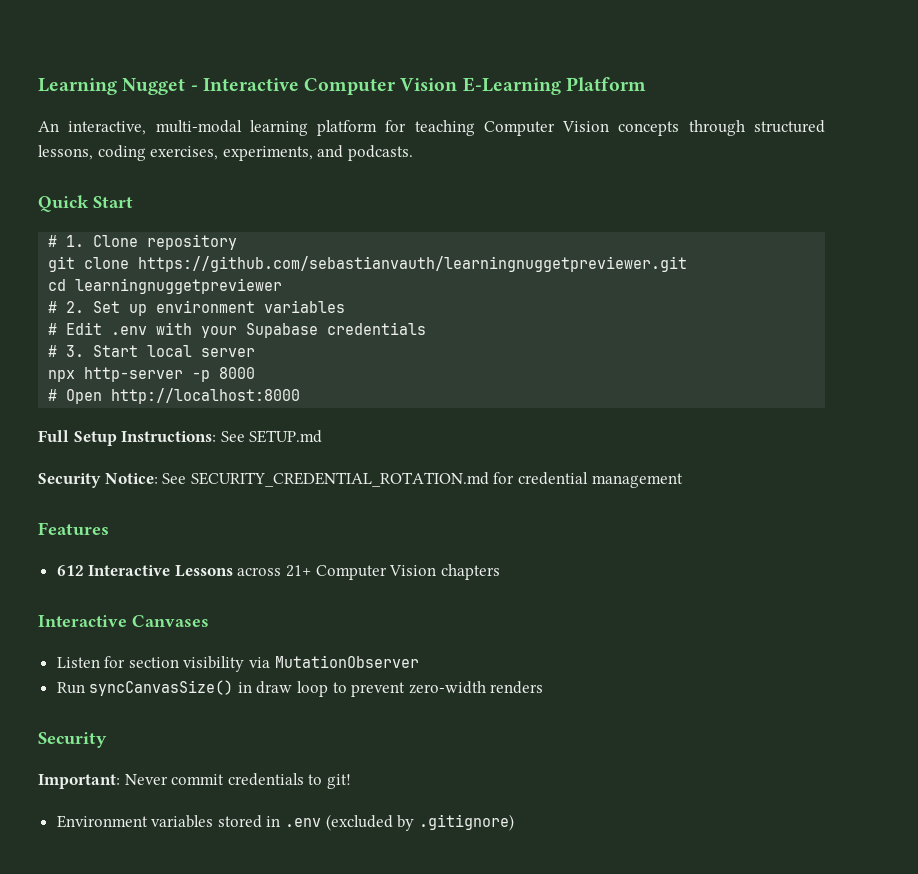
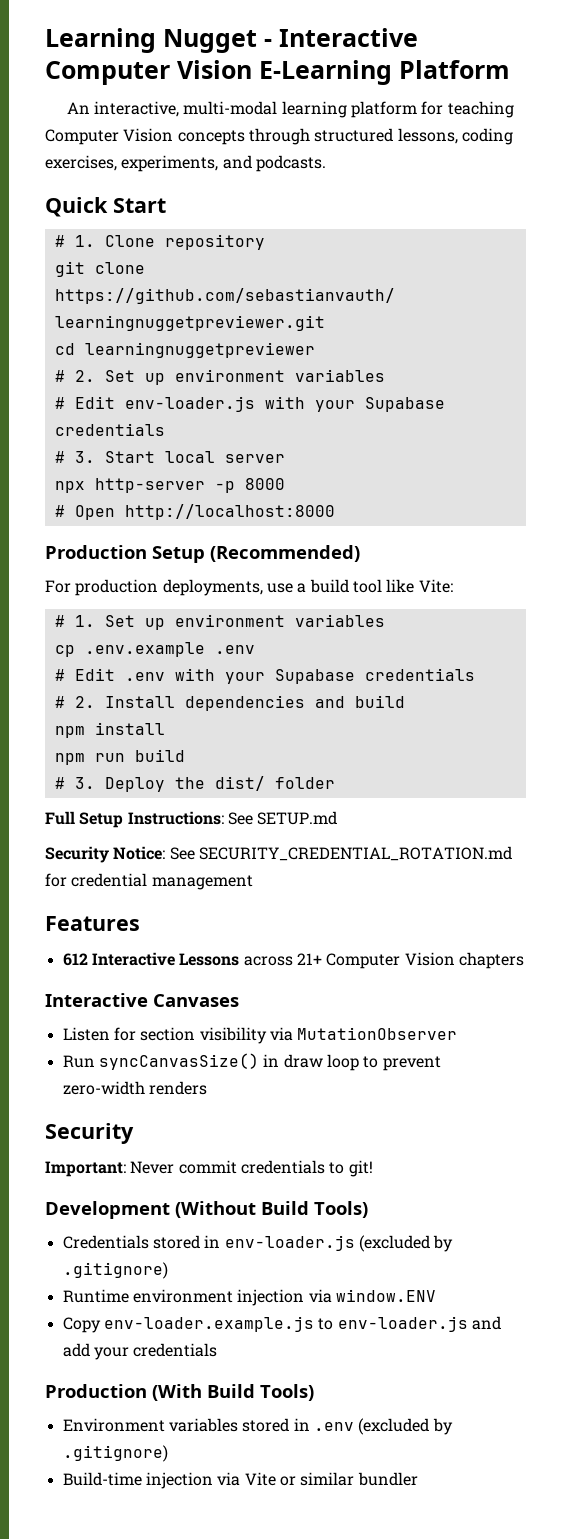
- # Edit .env with your Supabase credentials
+ # Edit env-loader.js with your Supabase credentials
+ Production Setup (Recommended)
+ For production deployments, use a build tool like Vite:
+ # 1. Set up environment variables
+ cp .env.example .env
+ # Edit .env with your Supabase credentials
+ # 2. Install dependencies and build
+ npm install
+ npm run build
+ # 3. Deploy the dist/ folder
+ Development (Without Build Tools)
+ Credentials stored in env-loader.js (excluded by .gitignore)
+ Runtime environment injection via window.ENV
+ Copy env-loader.example.js to env-loader.js and add your credentials
+ Production (With Build Tools)
+ Build-time injection via Vite or similar bundler

